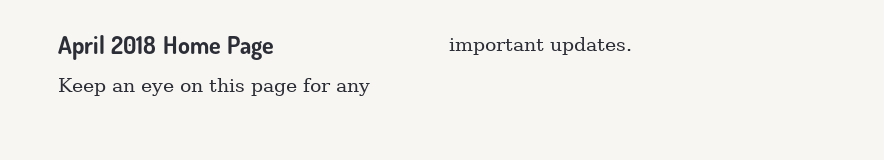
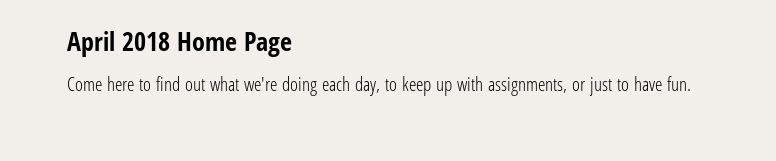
- Keep an eye on this page for any important updates.
+ Come here to find out what we're doing each day, to keep up with assignments, or just to have fun.

